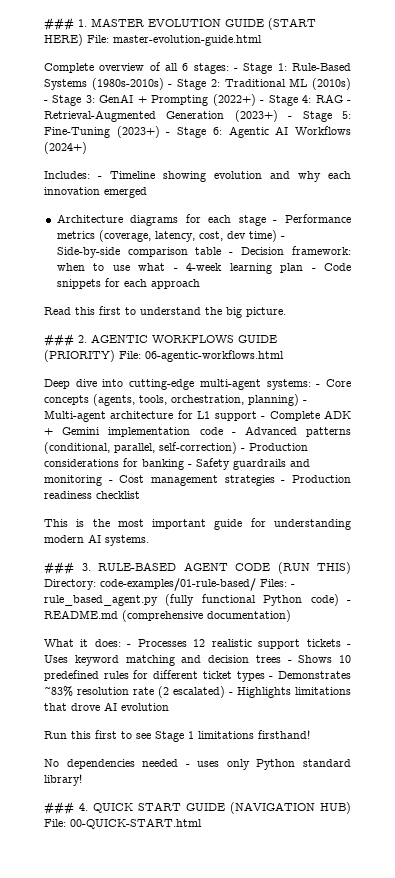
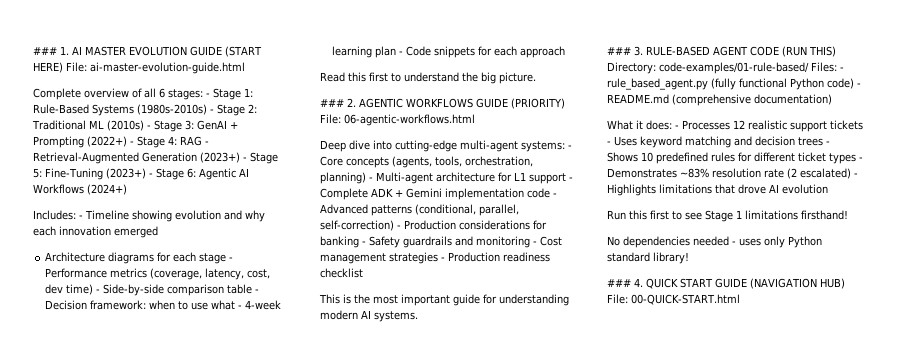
- ### 1. MASTER EVOLUTION GUIDE (START HERE) File: master-evolution-guide.html
+ ### 1. AI MASTER EVOLUTION GUIDE (START HERE) File: ai-master-evolution-guide.html

